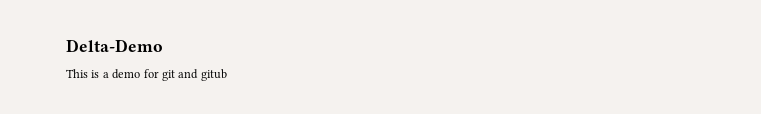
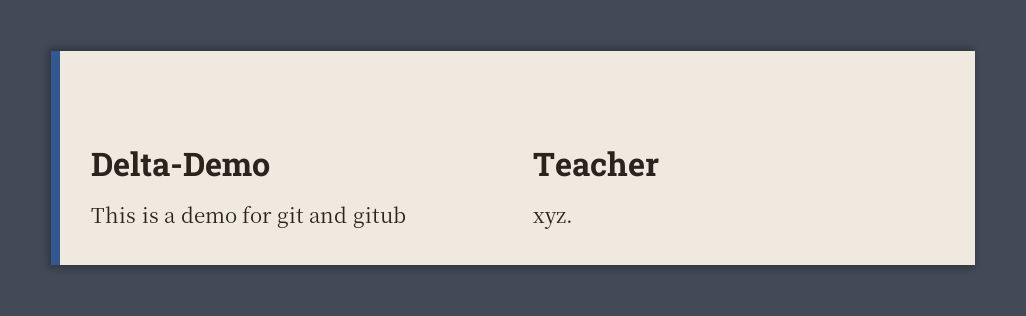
+ Teacher
+ xyz.

